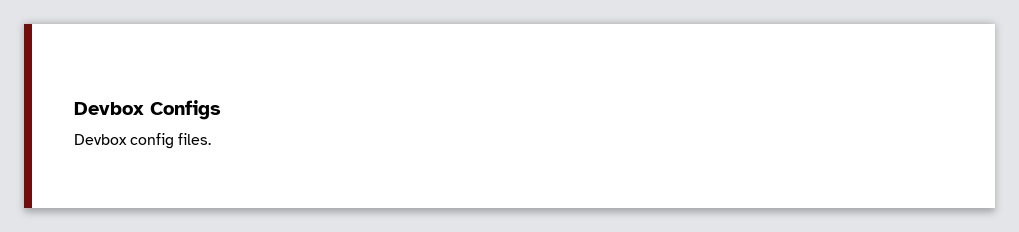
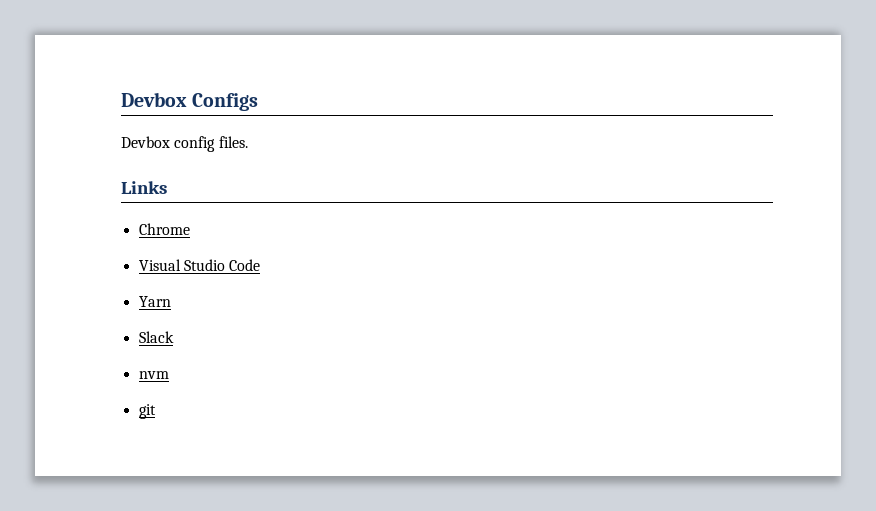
+ Links
+ Chrome
+ Visual Studio Code
+ Yarn
+ Slack
+ nvm
+ git

